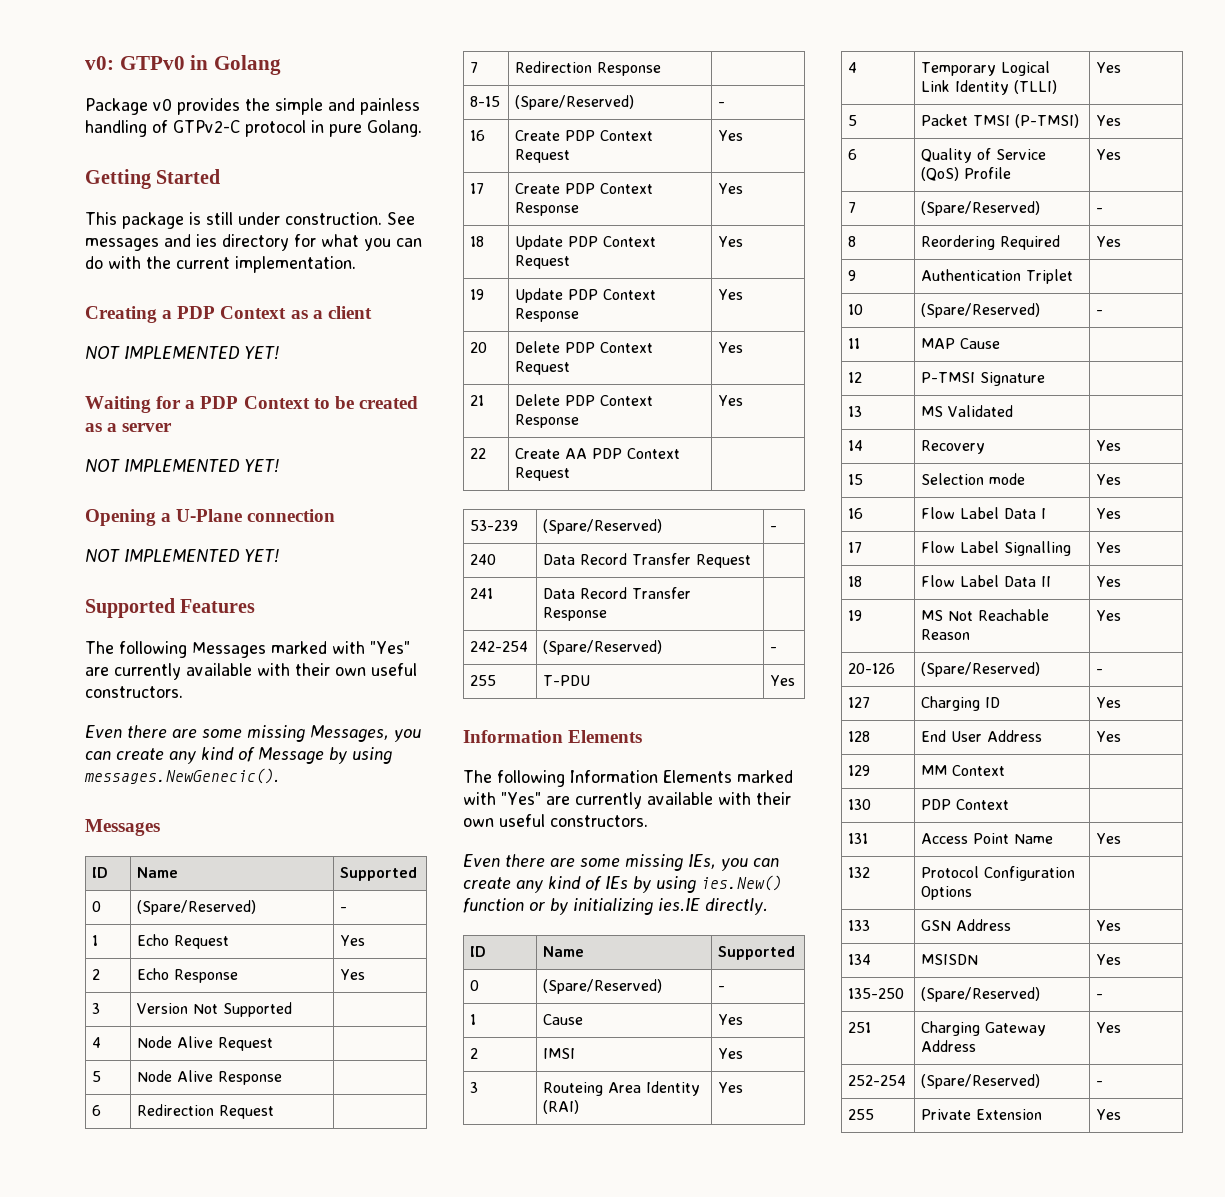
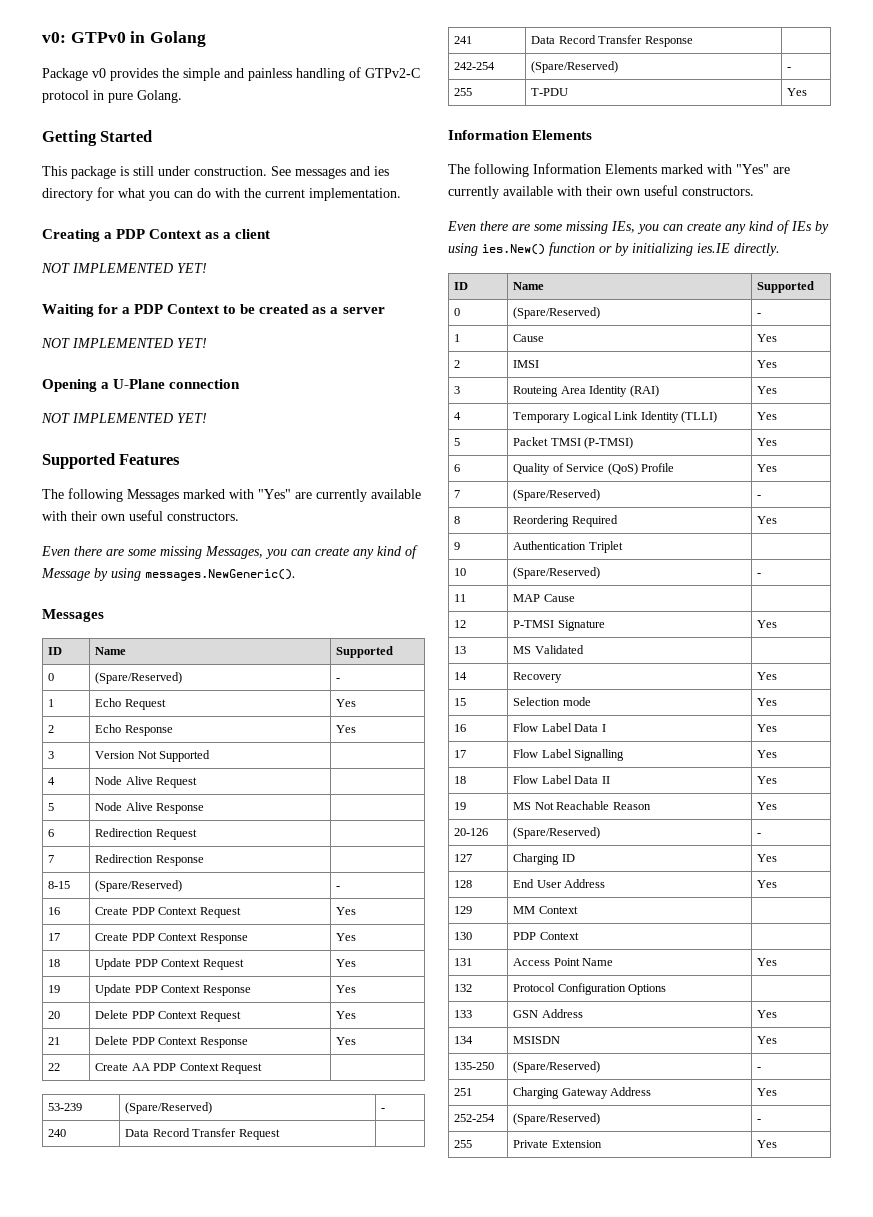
- Even there are some missing Messages, you can create any kind of Message by using messages.NewGenecic().
+ Even there are some missing Messages, you can create any kind of Message by using messages.NewGeneric().
- 12 | P-TMSI Signature |
+ 12 | P-TMSI Signature | Yes

